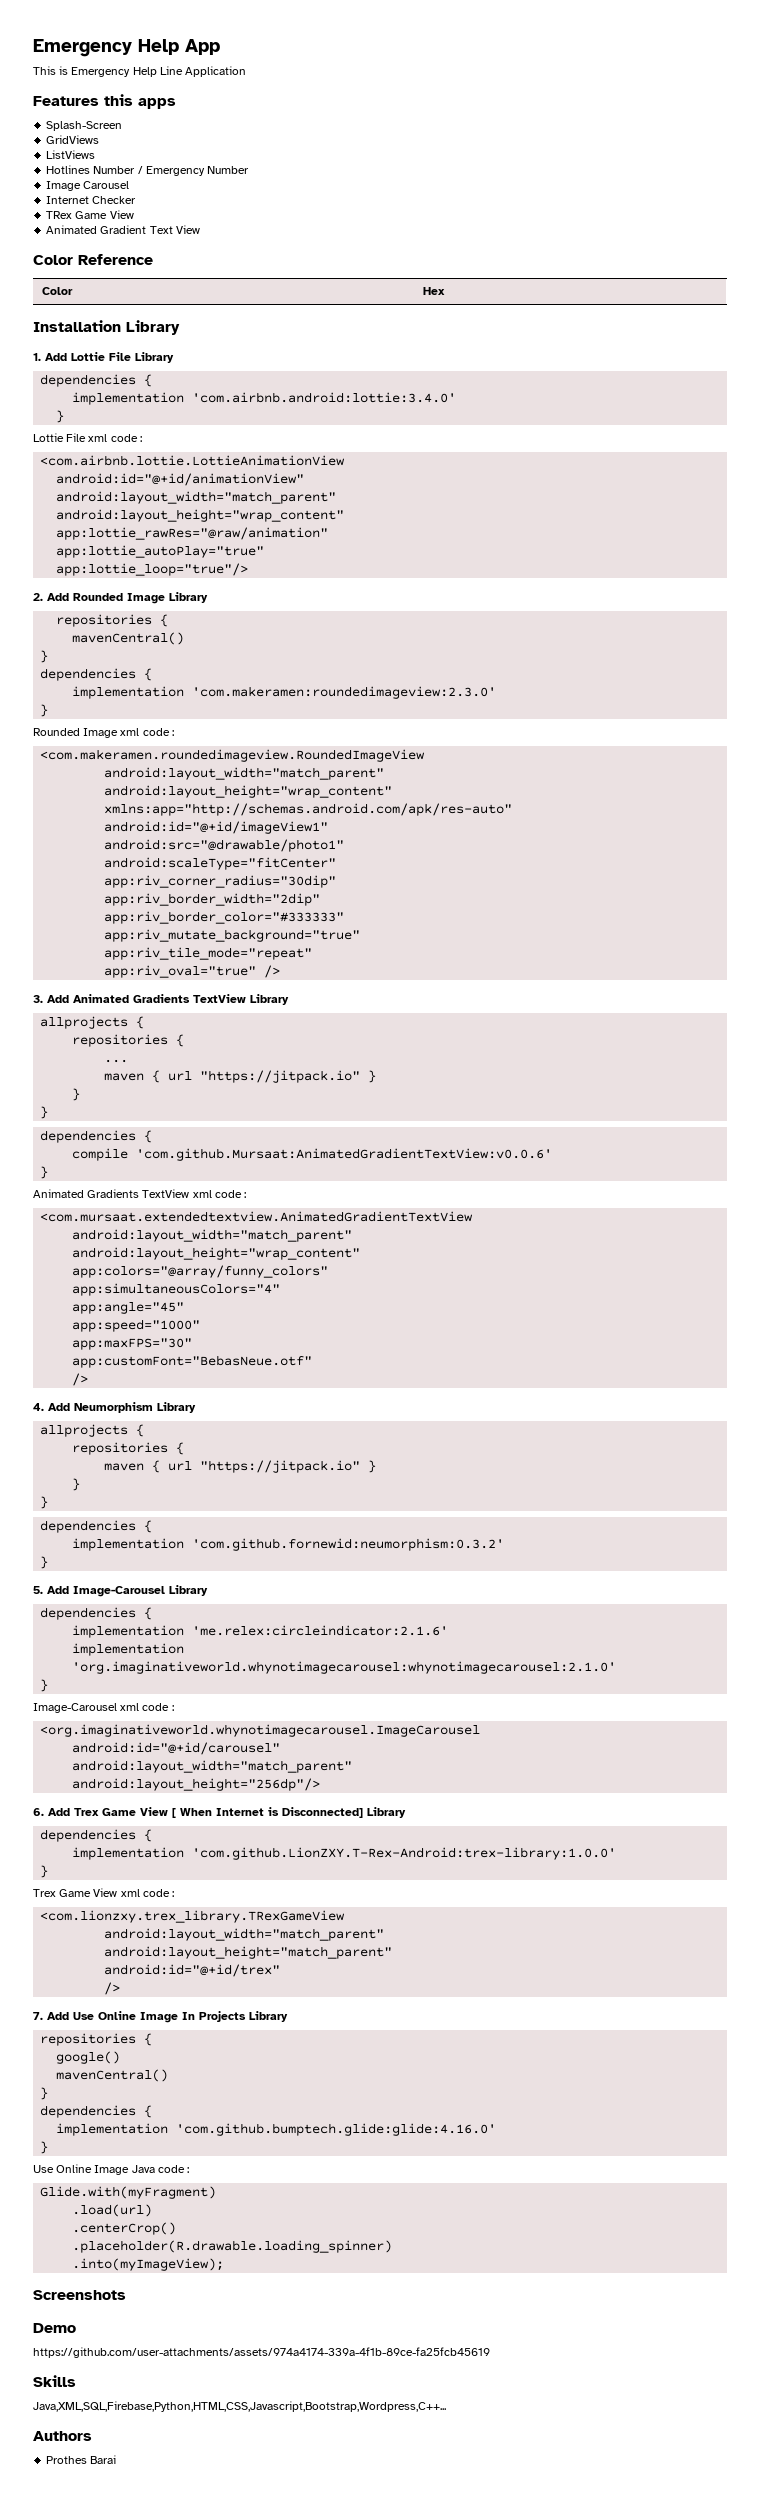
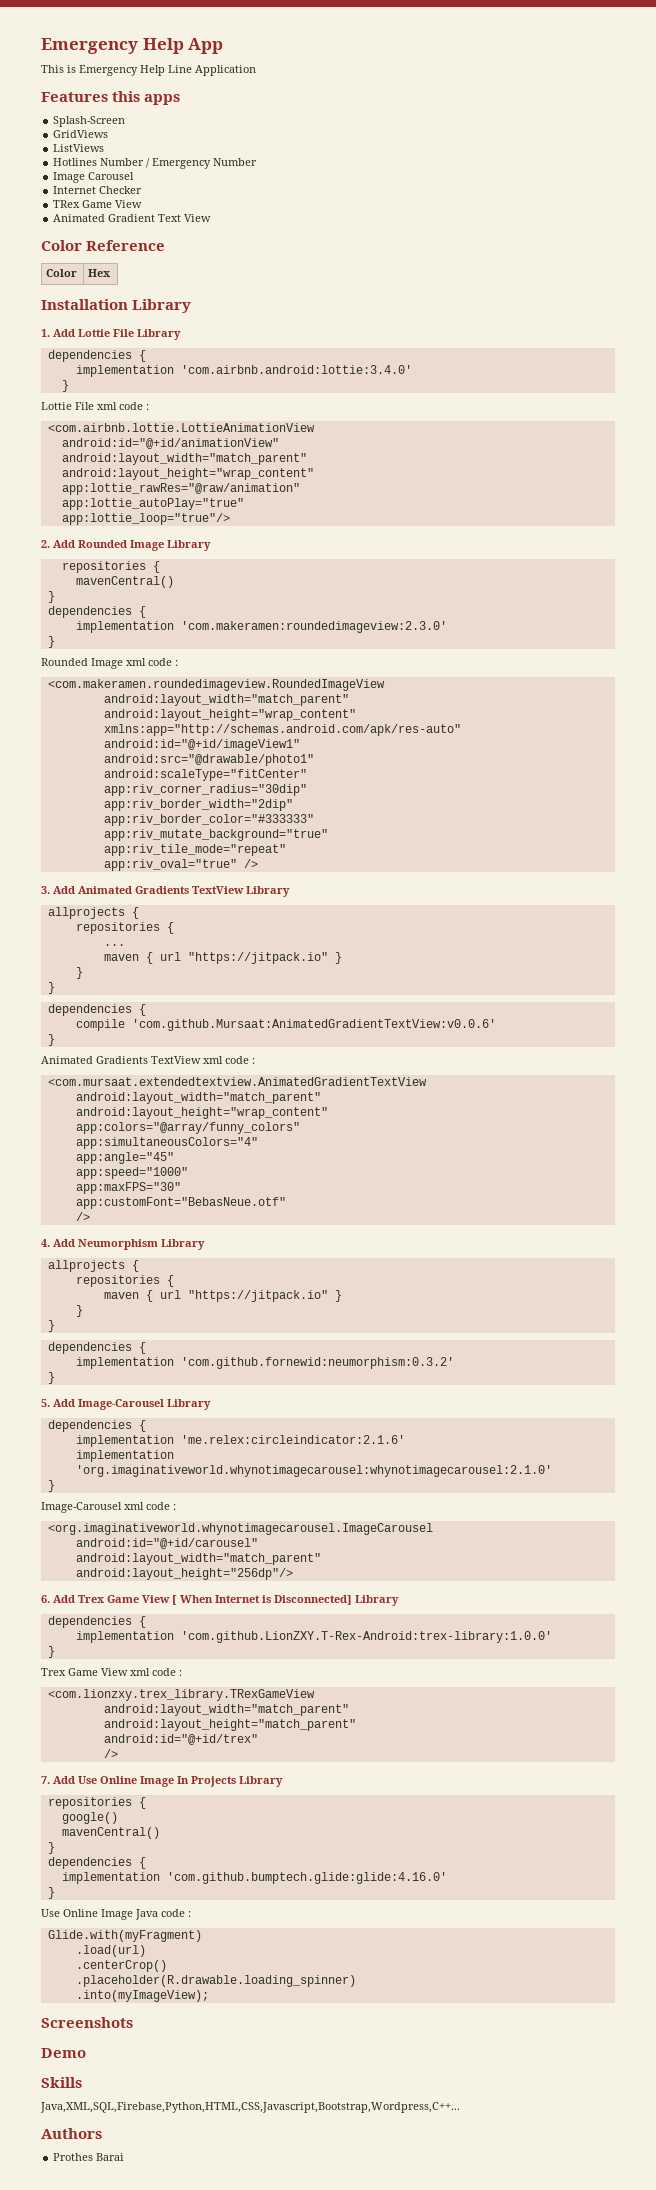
- https://github.com/user-attachments/assets/974a4174-339a-4f1b-89ce-fa25fcb45619

